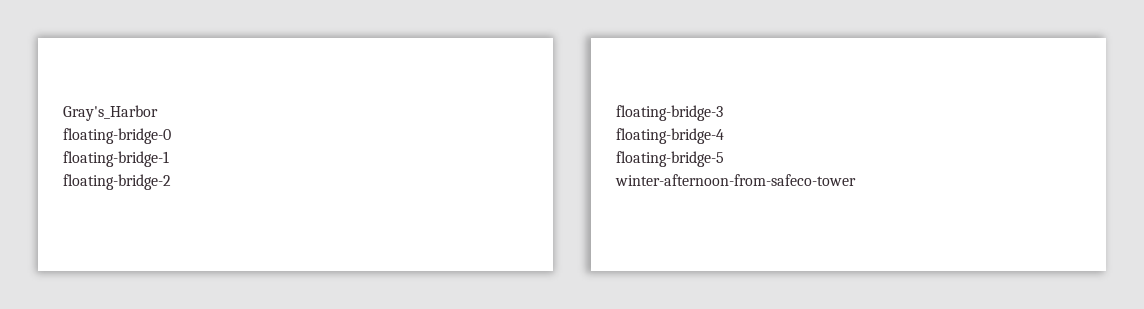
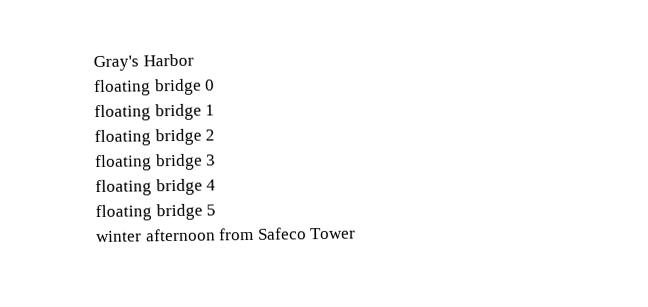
- Gray's_Harbor
- floating-bridge-0
- floating-bridge-1
- floating-bridge-2
- floating-bridge-3
- floating-bridge-4
- floating-bridge-5
- winter-afternoon-from-safeco-tower
+ Gray's Harbor
+ floating bridge 0
+ floating bridge 1
+ floating bridge 2
+ floating bridge 3
+ floating bridge 4
+ floating bridge 5
+ winter afternoon from Safeco Tower

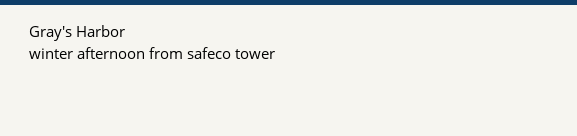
- floating bridge 0
- floating bridge 1
- floating bridge 2
- floating bridge 3
- floating bridge 4
- floating bridge 5
- winter afternoon from Safeco Tower
+ winter afternoon from safeco tower

